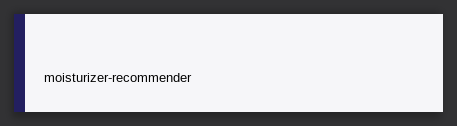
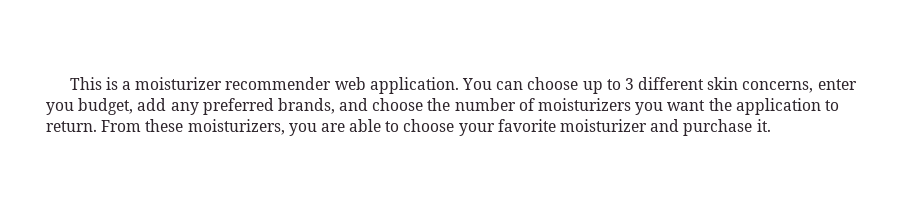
- moisturizer-recommender
+ This is a moisturizer recommender web application. You can choose up to 3 different skin concerns, enter you budget, add any preferred brands, and choose the number of moisturizers you want the application to return. From these moisturizers, you are able to choose your favorite moisturizer and purchase it.

